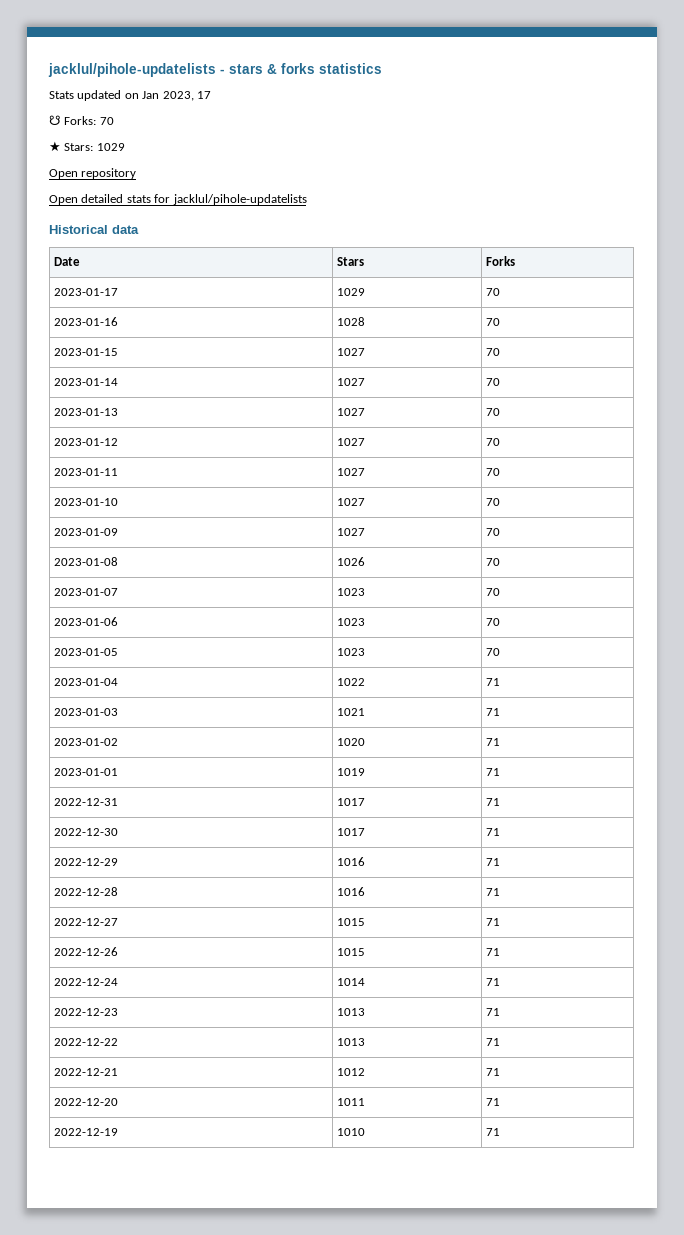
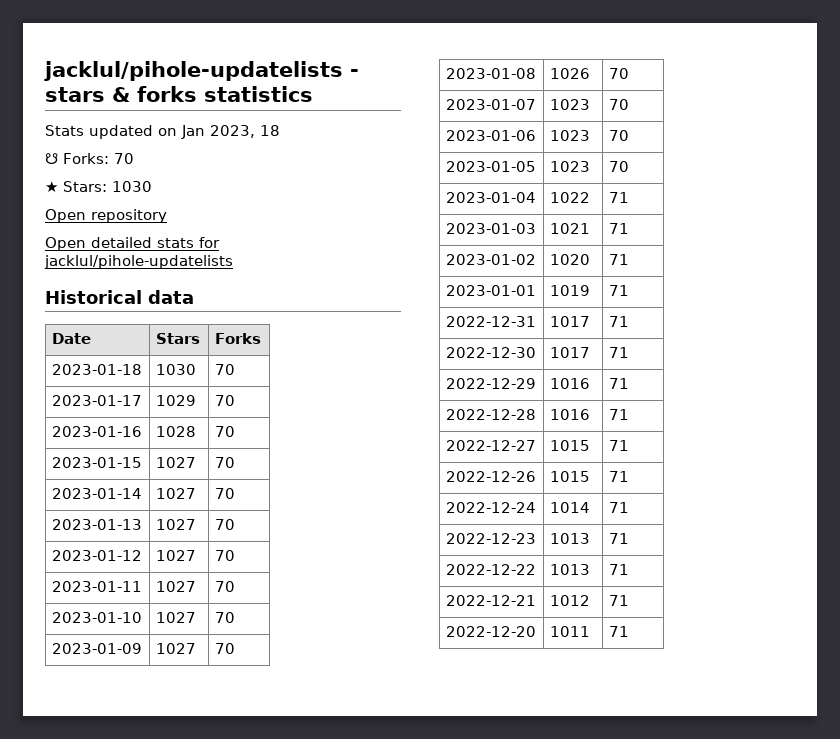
- Stats updated on Jan 2023, 17
+ Stats updated on Jan 2023, 18
- ★ Stars: 1029
+ ★ Stars: 1030
+ 2023-01-18 | 1030 | 70
- 2022-12-19 | 1010 | 71

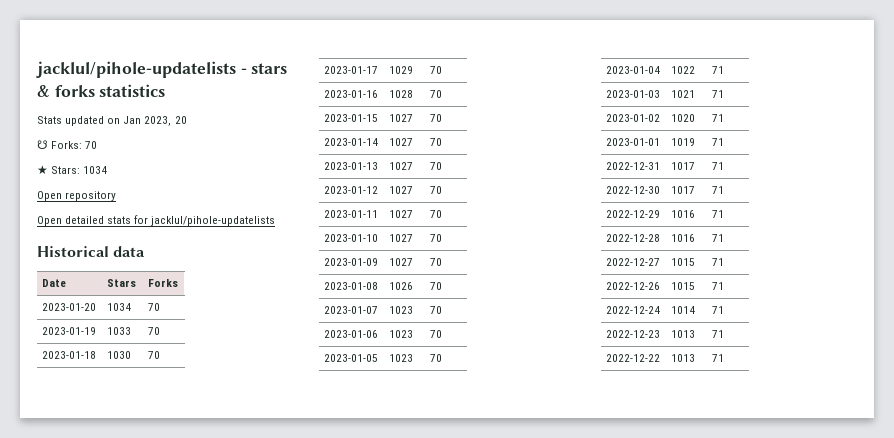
- Stats updated on Jan 2023, 18
+ Stats updated on Jan 2023, 20
- ★ Stars: 1030
+ ★ Stars: 1034
+ 2023-01-20 | 1034 | 70
+ 2023-01-19 | 1033 | 70
- 2022-12-21 | 1012 | 71
- 2022-12-20 | 1011 | 71

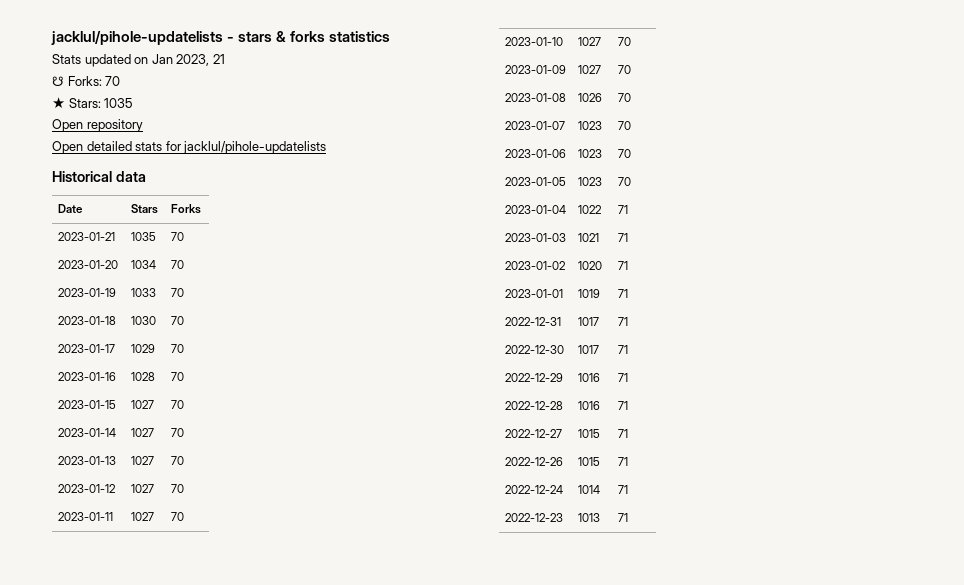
- Stats updated on Jan 2023, 20
+ Stats updated on Jan 2023, 21
- ★ Stars: 1034
+ ★ Stars: 1035
+ 2023-01-21 | 1035 | 70
- 2022-12-22 | 1013 | 71

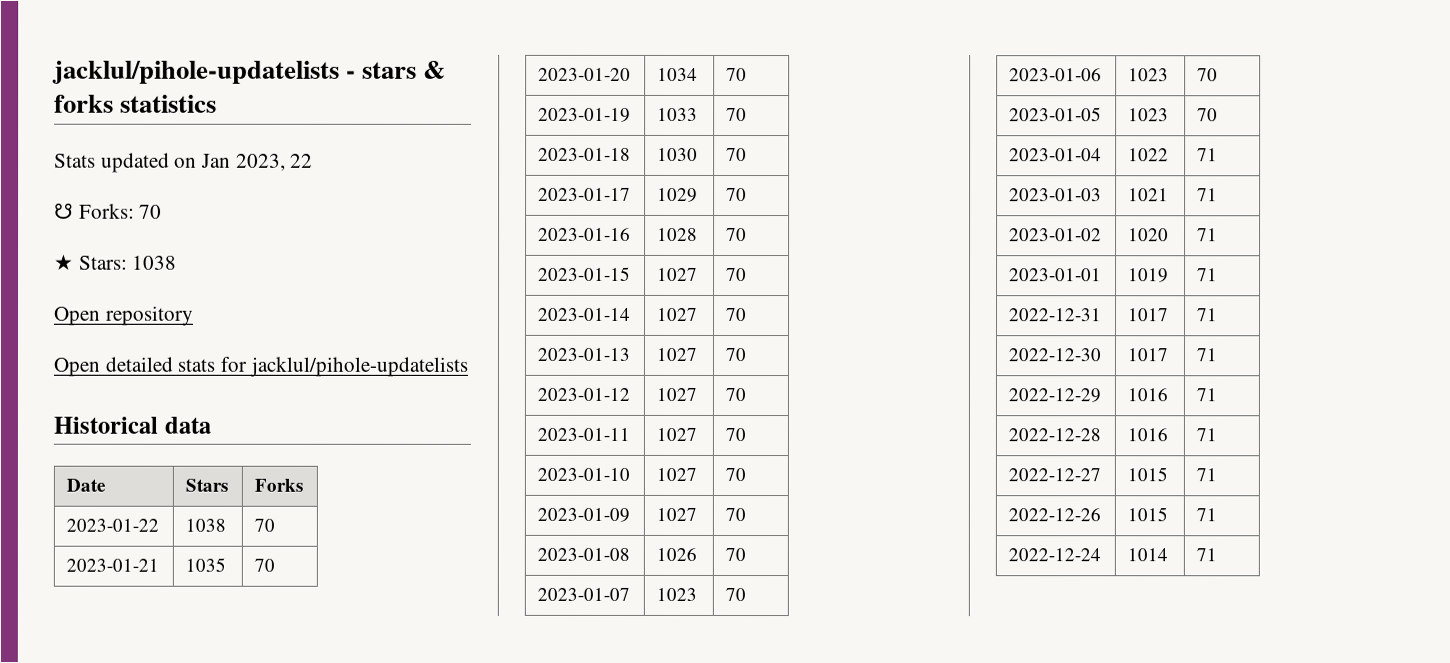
- Stats updated on Jan 2023, 21
+ Stats updated on Jan 2023, 22
- ★ Stars: 1035
+ ★ Stars: 1038
+ 2023-01-22 | 1038 | 70
- 2022-12-23 | 1013 | 71

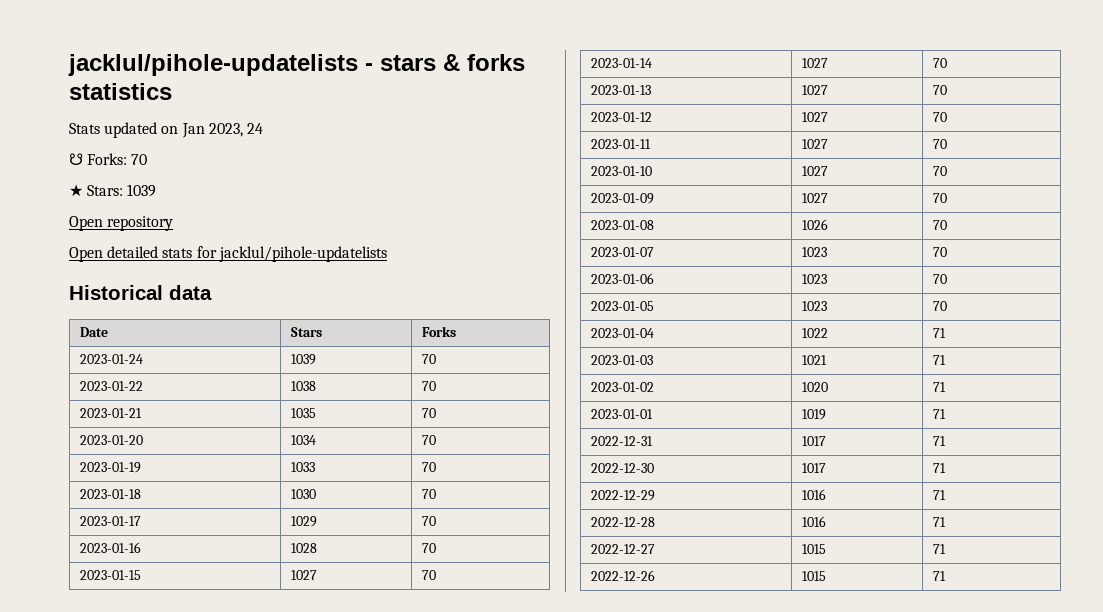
- Stats updated on Jan 2023, 22
+ Stats updated on Jan 2023, 24
- ★ Stars: 1038
+ ★ Stars: 1039
+ 2023-01-24 | 1039 | 70
- 2022-12-24 | 1014 | 71

